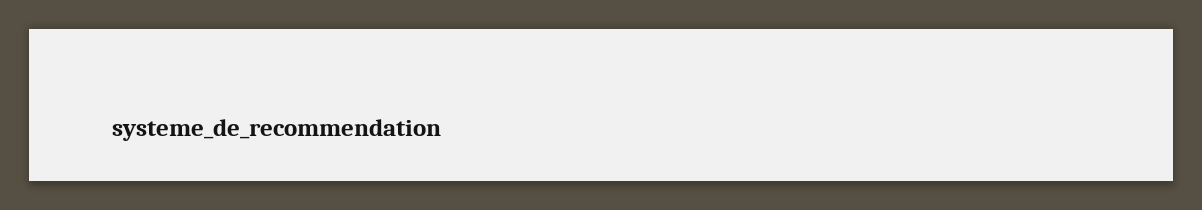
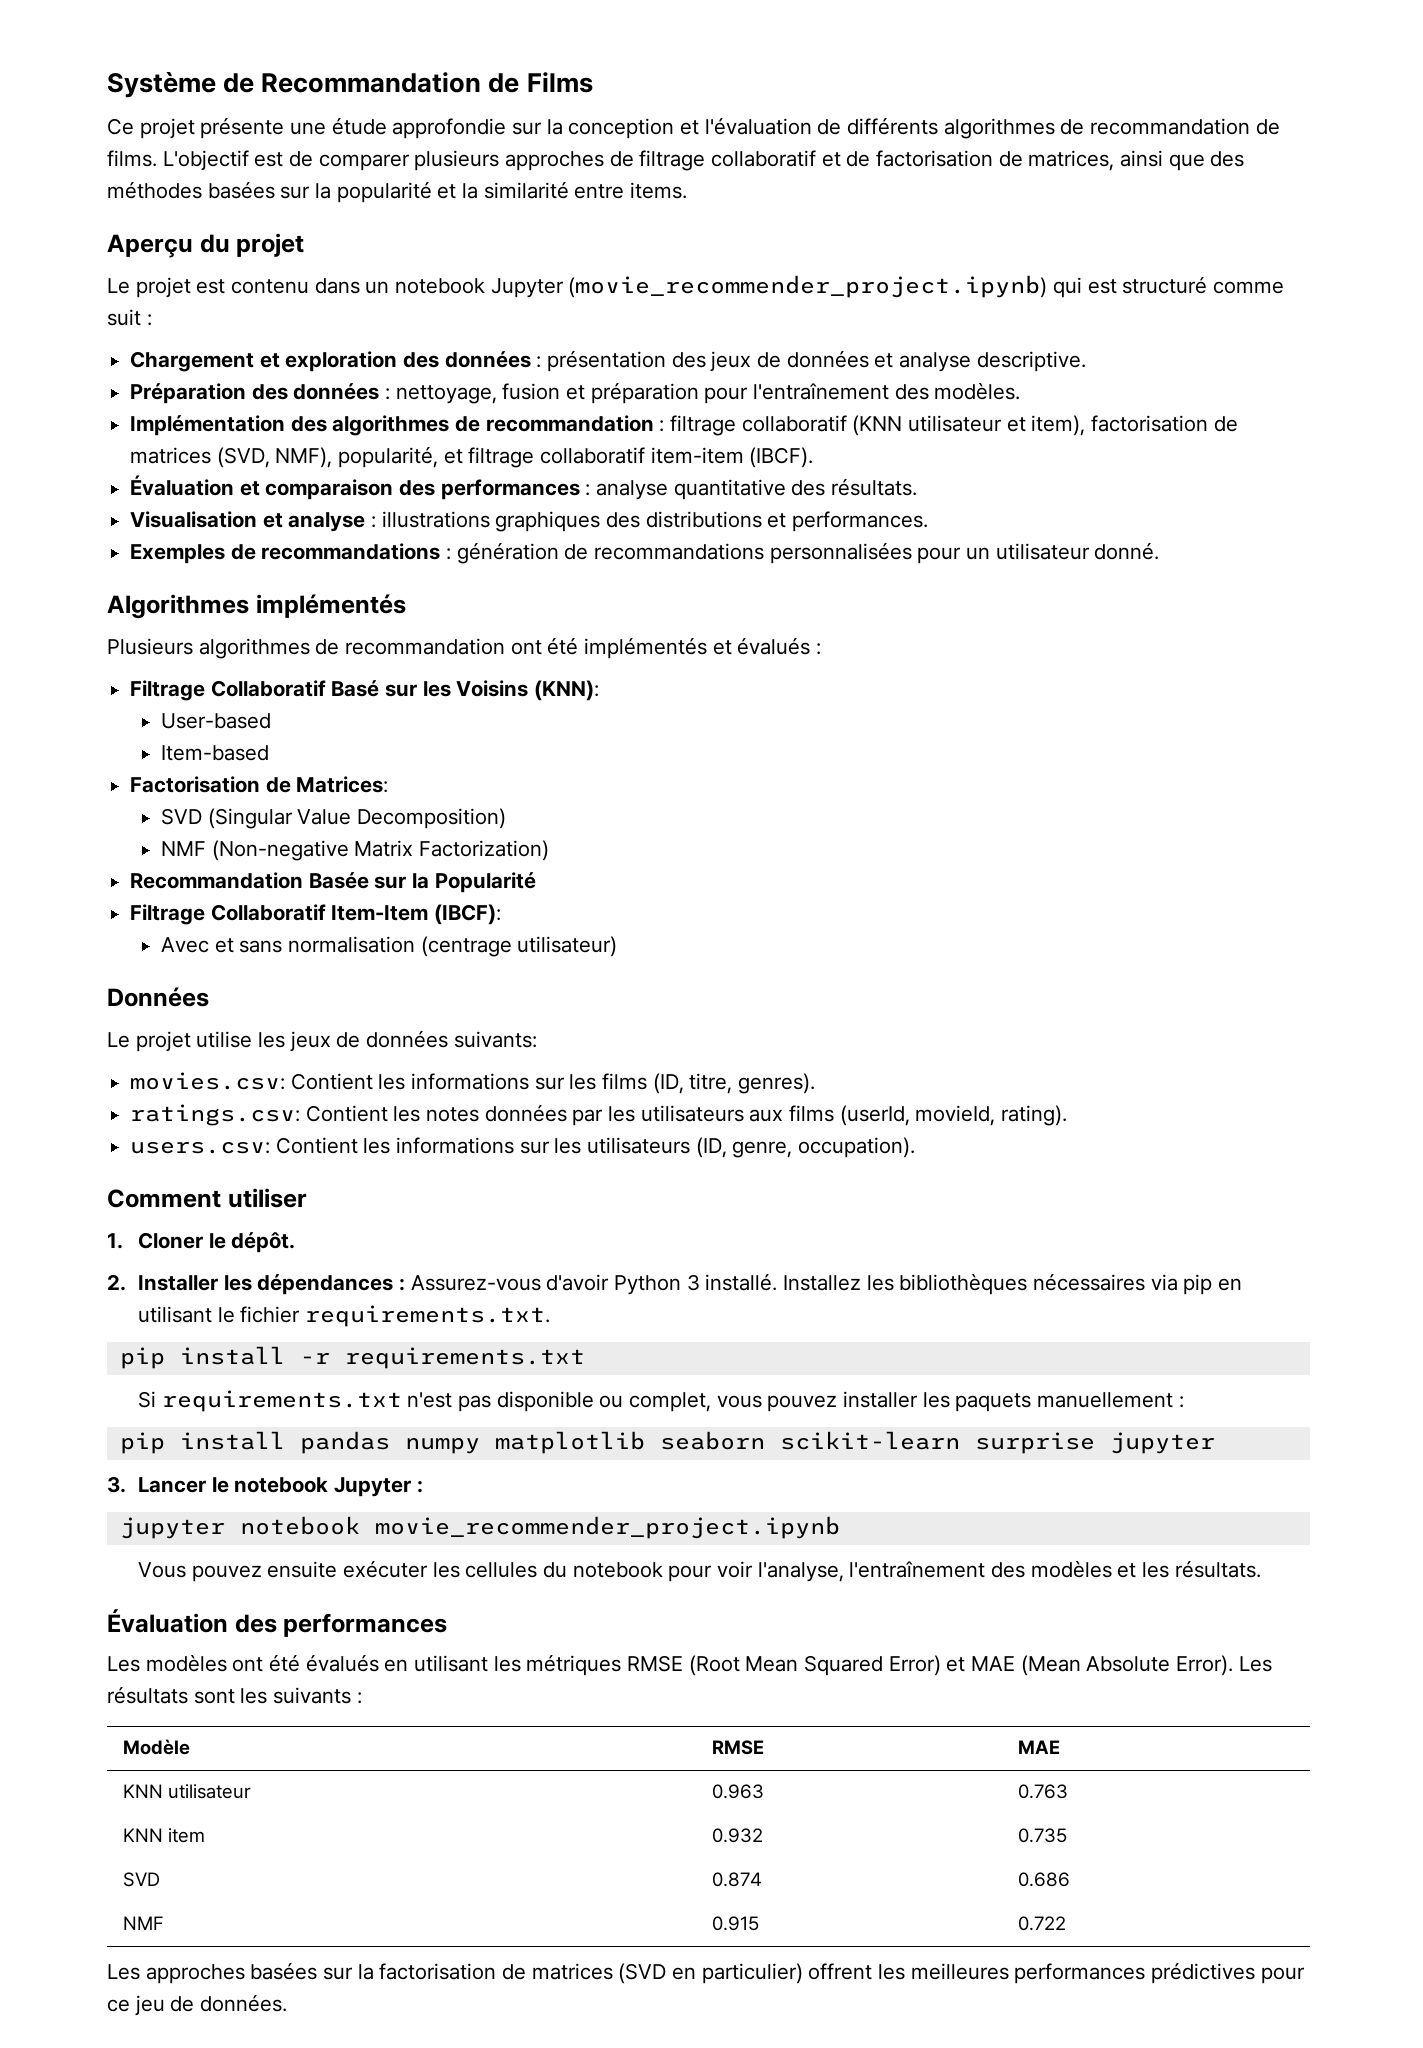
- systeme_de_recommendation
+ Système de Recommandation de Films
+ Ce projet présente une étude approfondie sur la conception et l'évaluation de différents algorithmes de recommandation de films. L'objectif est de comparer plusieurs approches de filtrage collaboratif et de factorisation de matrices, ainsi que des méthodes basées sur la popularité et la similarité entre items.
+ Aperçu du projet
+ Le projet est contenu dans un notebook Jupyter (movie_recommender_project.ipynb) qui est structuré comme suit :
+ Chargement et exploration des données : présentation des jeux de données et analyse descriptive.
+ Préparation des données : nettoyage, fusion et préparation pour l'entraînement des modèles.
+ Implémentation des algorithmes de recommandation : filtrage collaboratif (KNN utilisateur et item), factorisation de matrices (SVD, NMF), popularité, et filtrage collaboratif item-item (IBCF).
+ Évaluation et comparaison des performances : analyse quantitative des résultats.
+ Visualisation et analyse : illustrations graphiques des distributions et performances.
+ Exemples de recommandations : génération de recommandations personnalisées pour un utilisateur donné.
+ Algorithmes implémentés
+ Plusieurs algorithmes de recommandation ont été implémentés et évalués :
+ Filtrage Collaboratif Basé sur les Voisins (KNN):
+ User-based
+ Item-based
+ Factorisation de Matrices:
+ SVD (Singular Value Decomposition)
+ NMF (Non-negative Matrix Factorization)
+ Recommandation Basée sur la Popularité
+ Filtrage Collaboratif Item-Item (IBCF):
+ Avec et sans normalisation (centrage utilisateur)
+ Données
+ Le projet utilise les jeux de données suivants:
+ movies.csv: Contient les informations sur les films (ID, titre, genres).
+ ratings.csv: Contient les notes données par les utilisateurs aux films (userId, movieId, rating).
+ users.csv: Contient les informations sur les utilisateurs (ID, genre, occupation).
+ Comment utiliser
+ 1. Cloner le dépôt.
+ 2. Installer les dépendances : Assurez-vous d'avoir Python 3 installé. Installez les bibliothèques nécessaires via pip en utilisant le fichier requirements.txt.
+ pip install -r requirements.txt
+ Si requirements.txt n'est pas disponible ou complet, vous pouvez installer les paquets manuellement :
+ pip install pandas numpy matplotlib seaborn scikit-learn surprise jupyter
+ 3. Lancer le notebook Jupyter :
+ jupyter notebook movie_recommender_project.ipynb
+ Vous pouvez ensuite exécuter les cellules du notebook pour voir l'analyse, l'entraînement des modèles et les résultats.
+ Évaluation des performances
+ Les modèles ont été évalués en utilisant les métriques RMSE (Root Mean Squared Error) et MAE (Mean Absolute Error). Les résultats sont les suivants :
+ Modèle | RMSE | MAE
+ KNN utilisateur | 0.963 | 0.763
+ KNN item | 0.932 | 0.735
+ SVD | 0.874 | 0.686
+ NMF | 0.915 | 0.722
+ Les approches basées sur la factorisation de matrices (SVD en particulier) offrent les meilleures performances prédictives pour ce jeu de données.

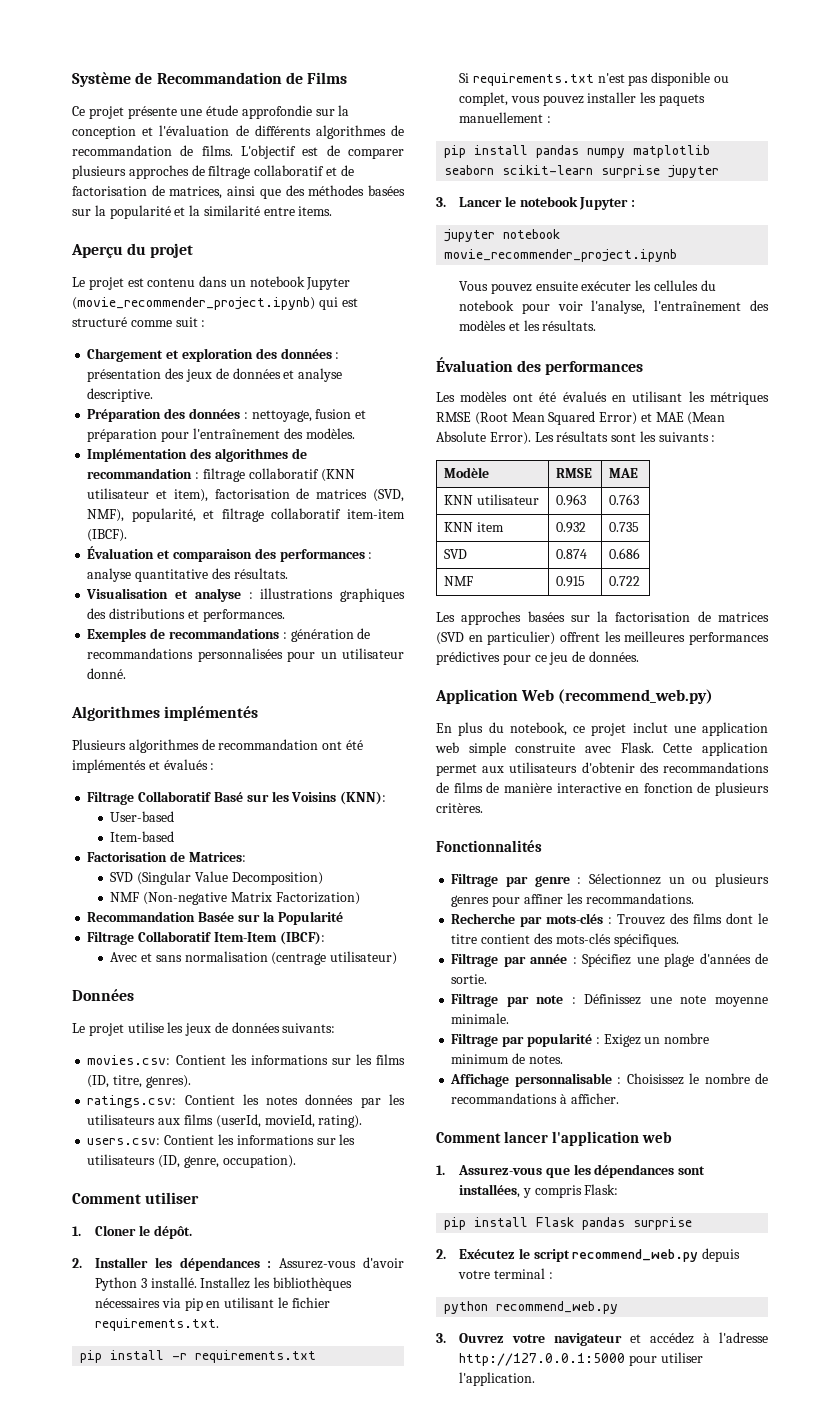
+ Application Web (recommend_web.py)
+ En plus du notebook, ce projet inclut une application web simple construite avec Flask. Cette application permet aux utilisateurs d'obtenir des recommandations de films de manière interactive en fonction de plusieurs critères.
+ Fonctionnalités
+ Filtrage par genre : Sélectionnez un ou plusieurs genres pour affiner les recommandations.
+ Recherche par mots-clés : Trouvez des films dont le titre contient des mots-clés spécifiques.
+ Filtrage par année : Spécifiez une plage d'années de sortie.
+ Filtrage par note : Définissez une note moyenne minimale.
+ Filtrage par popularité : Exigez un nombre minimum de notes.
+ Affichage personnalisable : Choisissez le nombre de recommandations à afficher.
+ Comment lancer l'application web
+ 1. Assurez-vous que les dépendances sont installées, y compris Flask:
+ pip install Flask pandas surprise
+ 2. Exécutez le script recommend_web.py depuis votre terminal :
+ python recommend_web.py
+ 3. Ouvrez votre navigateur et accédez à l'adresse http://127.0.0.1:5000 pour utiliser l'application.

